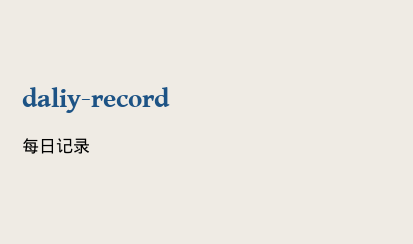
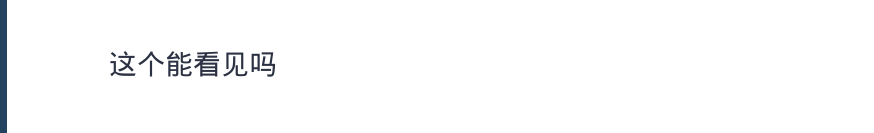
- daliy-record
- 每日记录
+ 这个能看见吗

